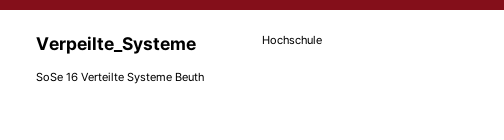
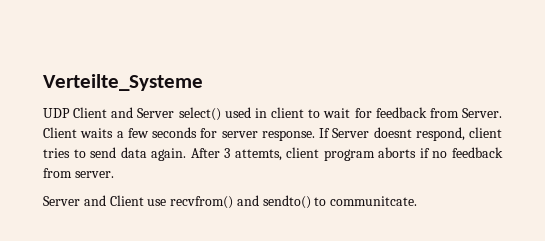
- Verpeilte_Systeme
- SoSe 16 Verteilte Systeme Beuth Hochschule
+ Verteilte_Systeme
+ UDP Client and Server select() used in client to wait for feedback from Server. Client waits a few seconds for server response. If Server doesnt respond, client tries to send data again. After 3 attemts, client program aborts if no feedback from server.
+ Server and Client use recvfrom() and sendto() to communitcate.

